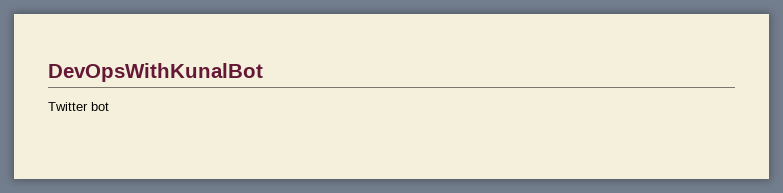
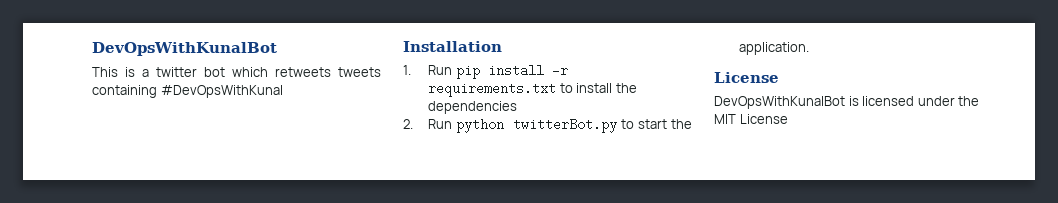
- Twitter bot
+ This is a twitter bot which retweets tweets containing #DevOpsWithKunal
+ Installation
+ 1. Run pip install -r requirements.txt to install the dependencies
+ 2. Run python twitterBot.py to start the application.
+ License
+ DevOpsWithKunalBot is licensed under the MIT License

